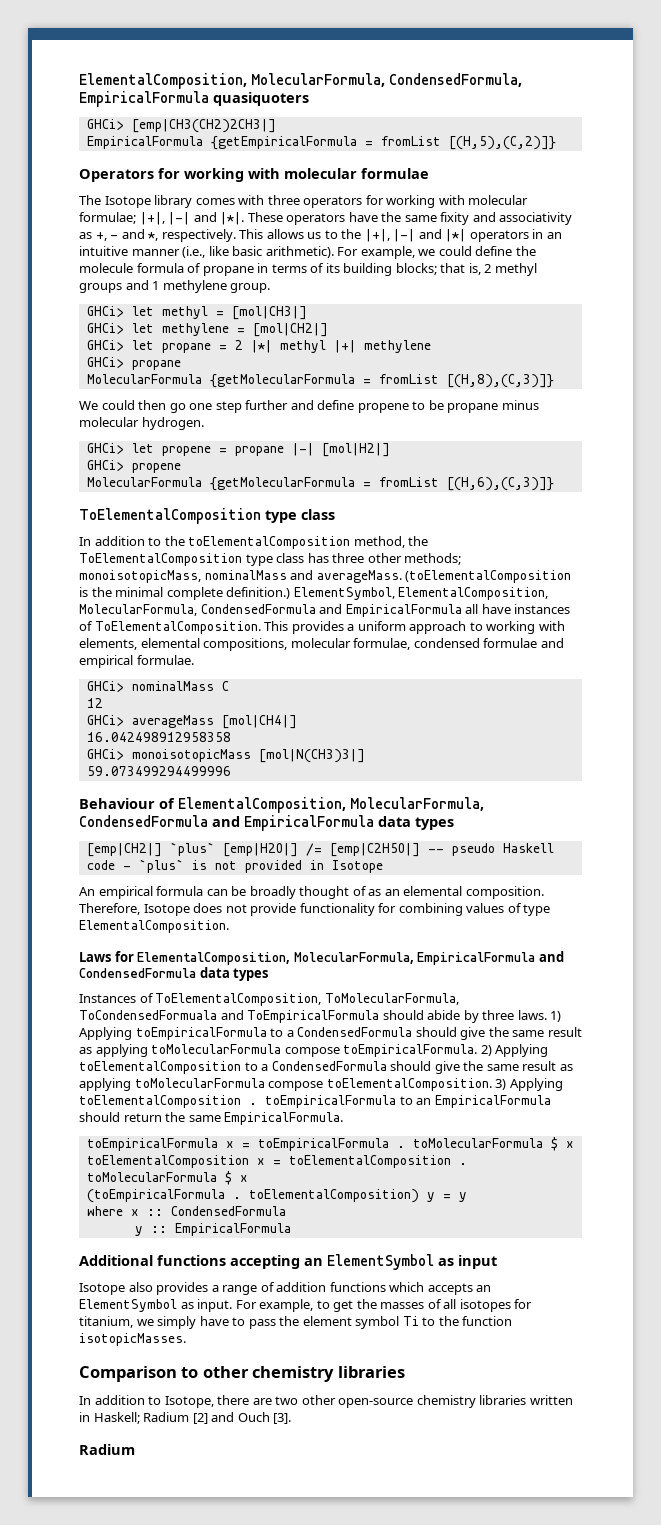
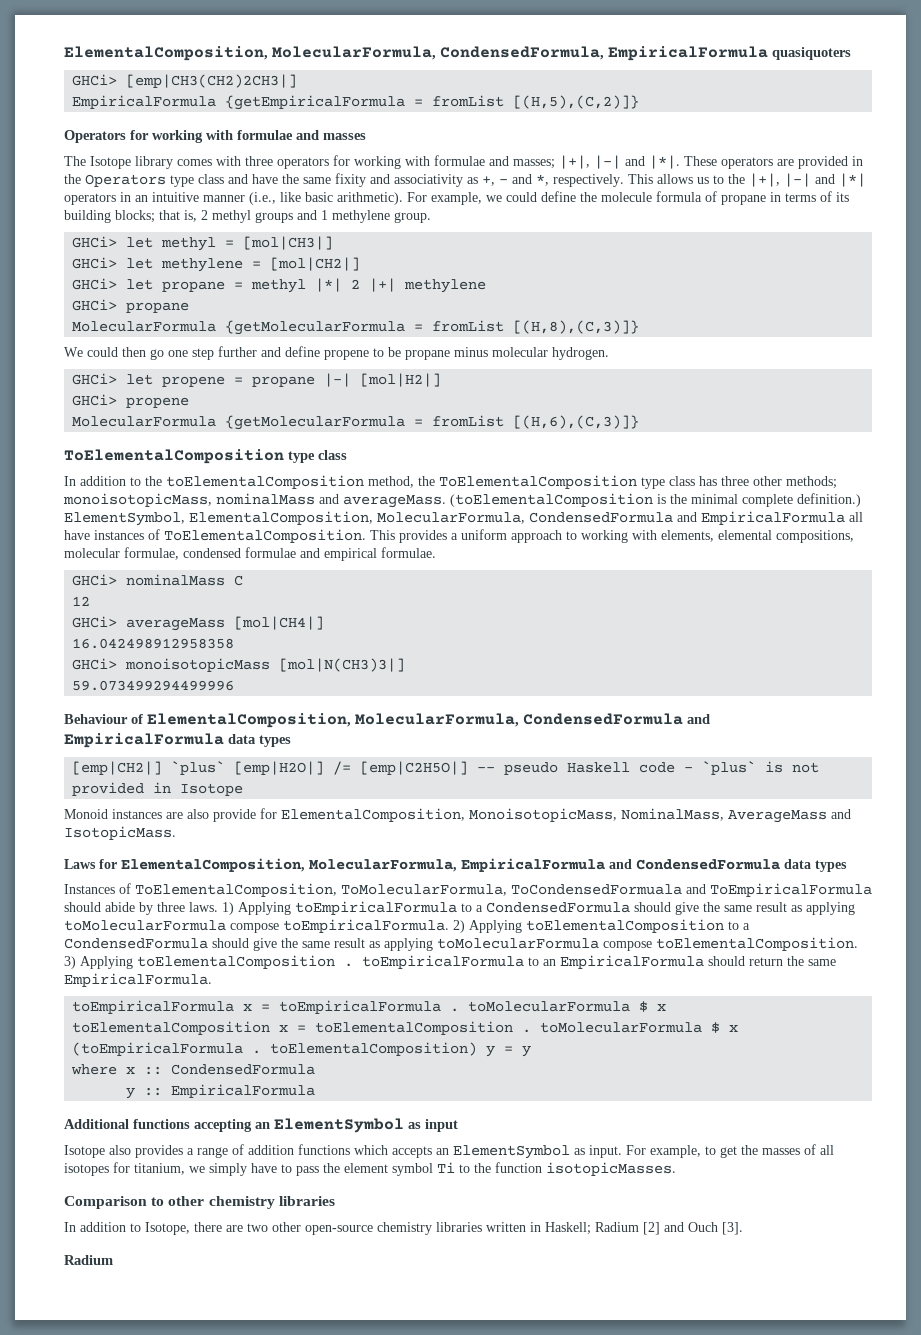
- Operators for working with molecular formulae
+ Operators for working with formulae and masses
- The Isotope library comes with three operators for working with molecular formulae; |+|, |-| and |*|.
+ The Isotope library comes with three operators for working with formulae and masses; |+|, |-| and |*|.
- These operators have the same fixity and associativity as +, - and *, respectively.
+ These operators are provided in the Operators type class and have the same fixity and associativity as +, - and *, respectively.
- GHCi> let propane = 2 |*| methyl |+| methylene
+ GHCi> let propane = methyl |*| 2 |+| methylene
- An empirical formula can be broadly thought of as an elemental composition. Therefore, Isotope does not provide functionality for combining values of type ElementalComposition.
+ Monoid instances are also provide for ElementalComposition, MonoisotopicMass, NominalMass, AverageMass and IsotopicMass.

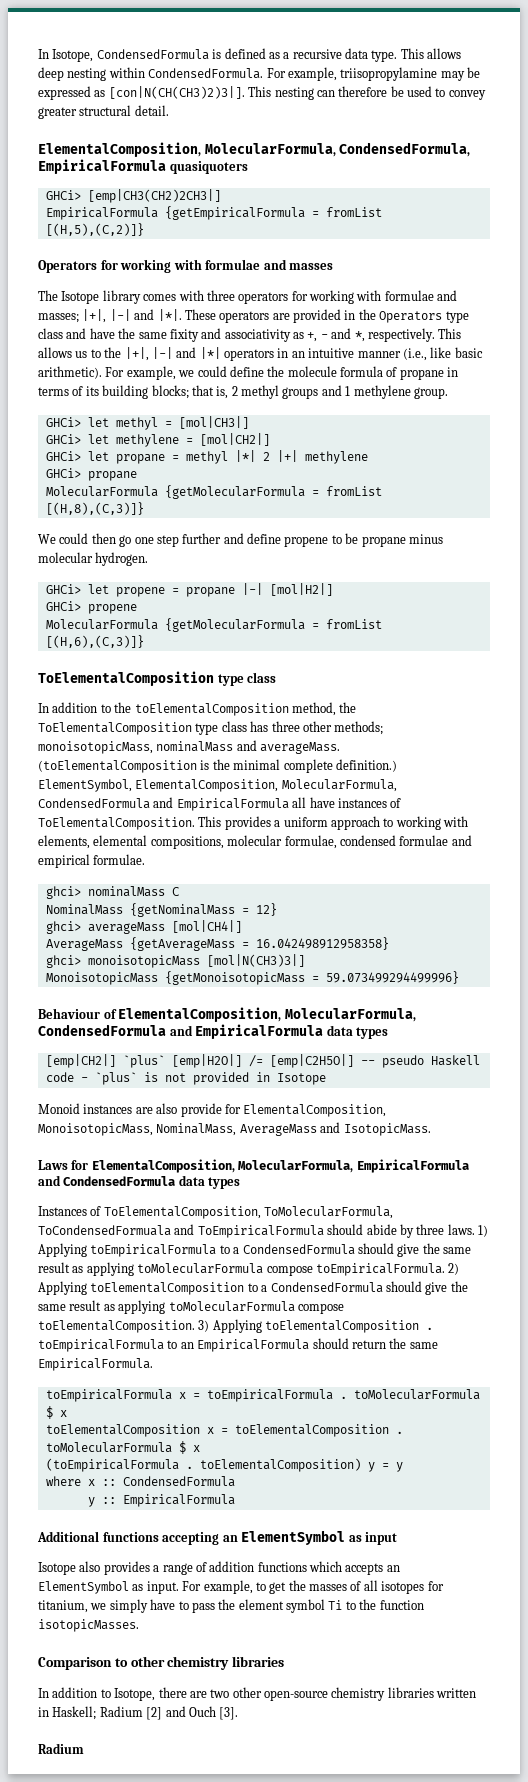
+ In Isotope, CondensedFormula is defined as a recursive data type. This allows deep nesting within CondensedFormula. For example, triisopropylamine may be expressed as [con|N(CH(CH3)2)3|]. This nesting can therefore be used to convey greater structural detail.
- GHCi> nominalMass C
+ ghci> nominalMass C
- 12
- GHCi> averageMass [mol|CH4|]
- 16.042498912958358
- GHCi> monoisotopicMass [mol|N(CH3)3|]
- 59.073499294499996
+ NominalMass {getNominalMass = 12}
+ ghci> averageMass [mol|CH4|]
+ AverageMass {getAverageMass = 16.042498912958358}
+ ghci> monoisotopicMass [mol|N(CH3)3|]
+ MonoisotopicMass {getMonoisotopicMass = 59.073499294499996}

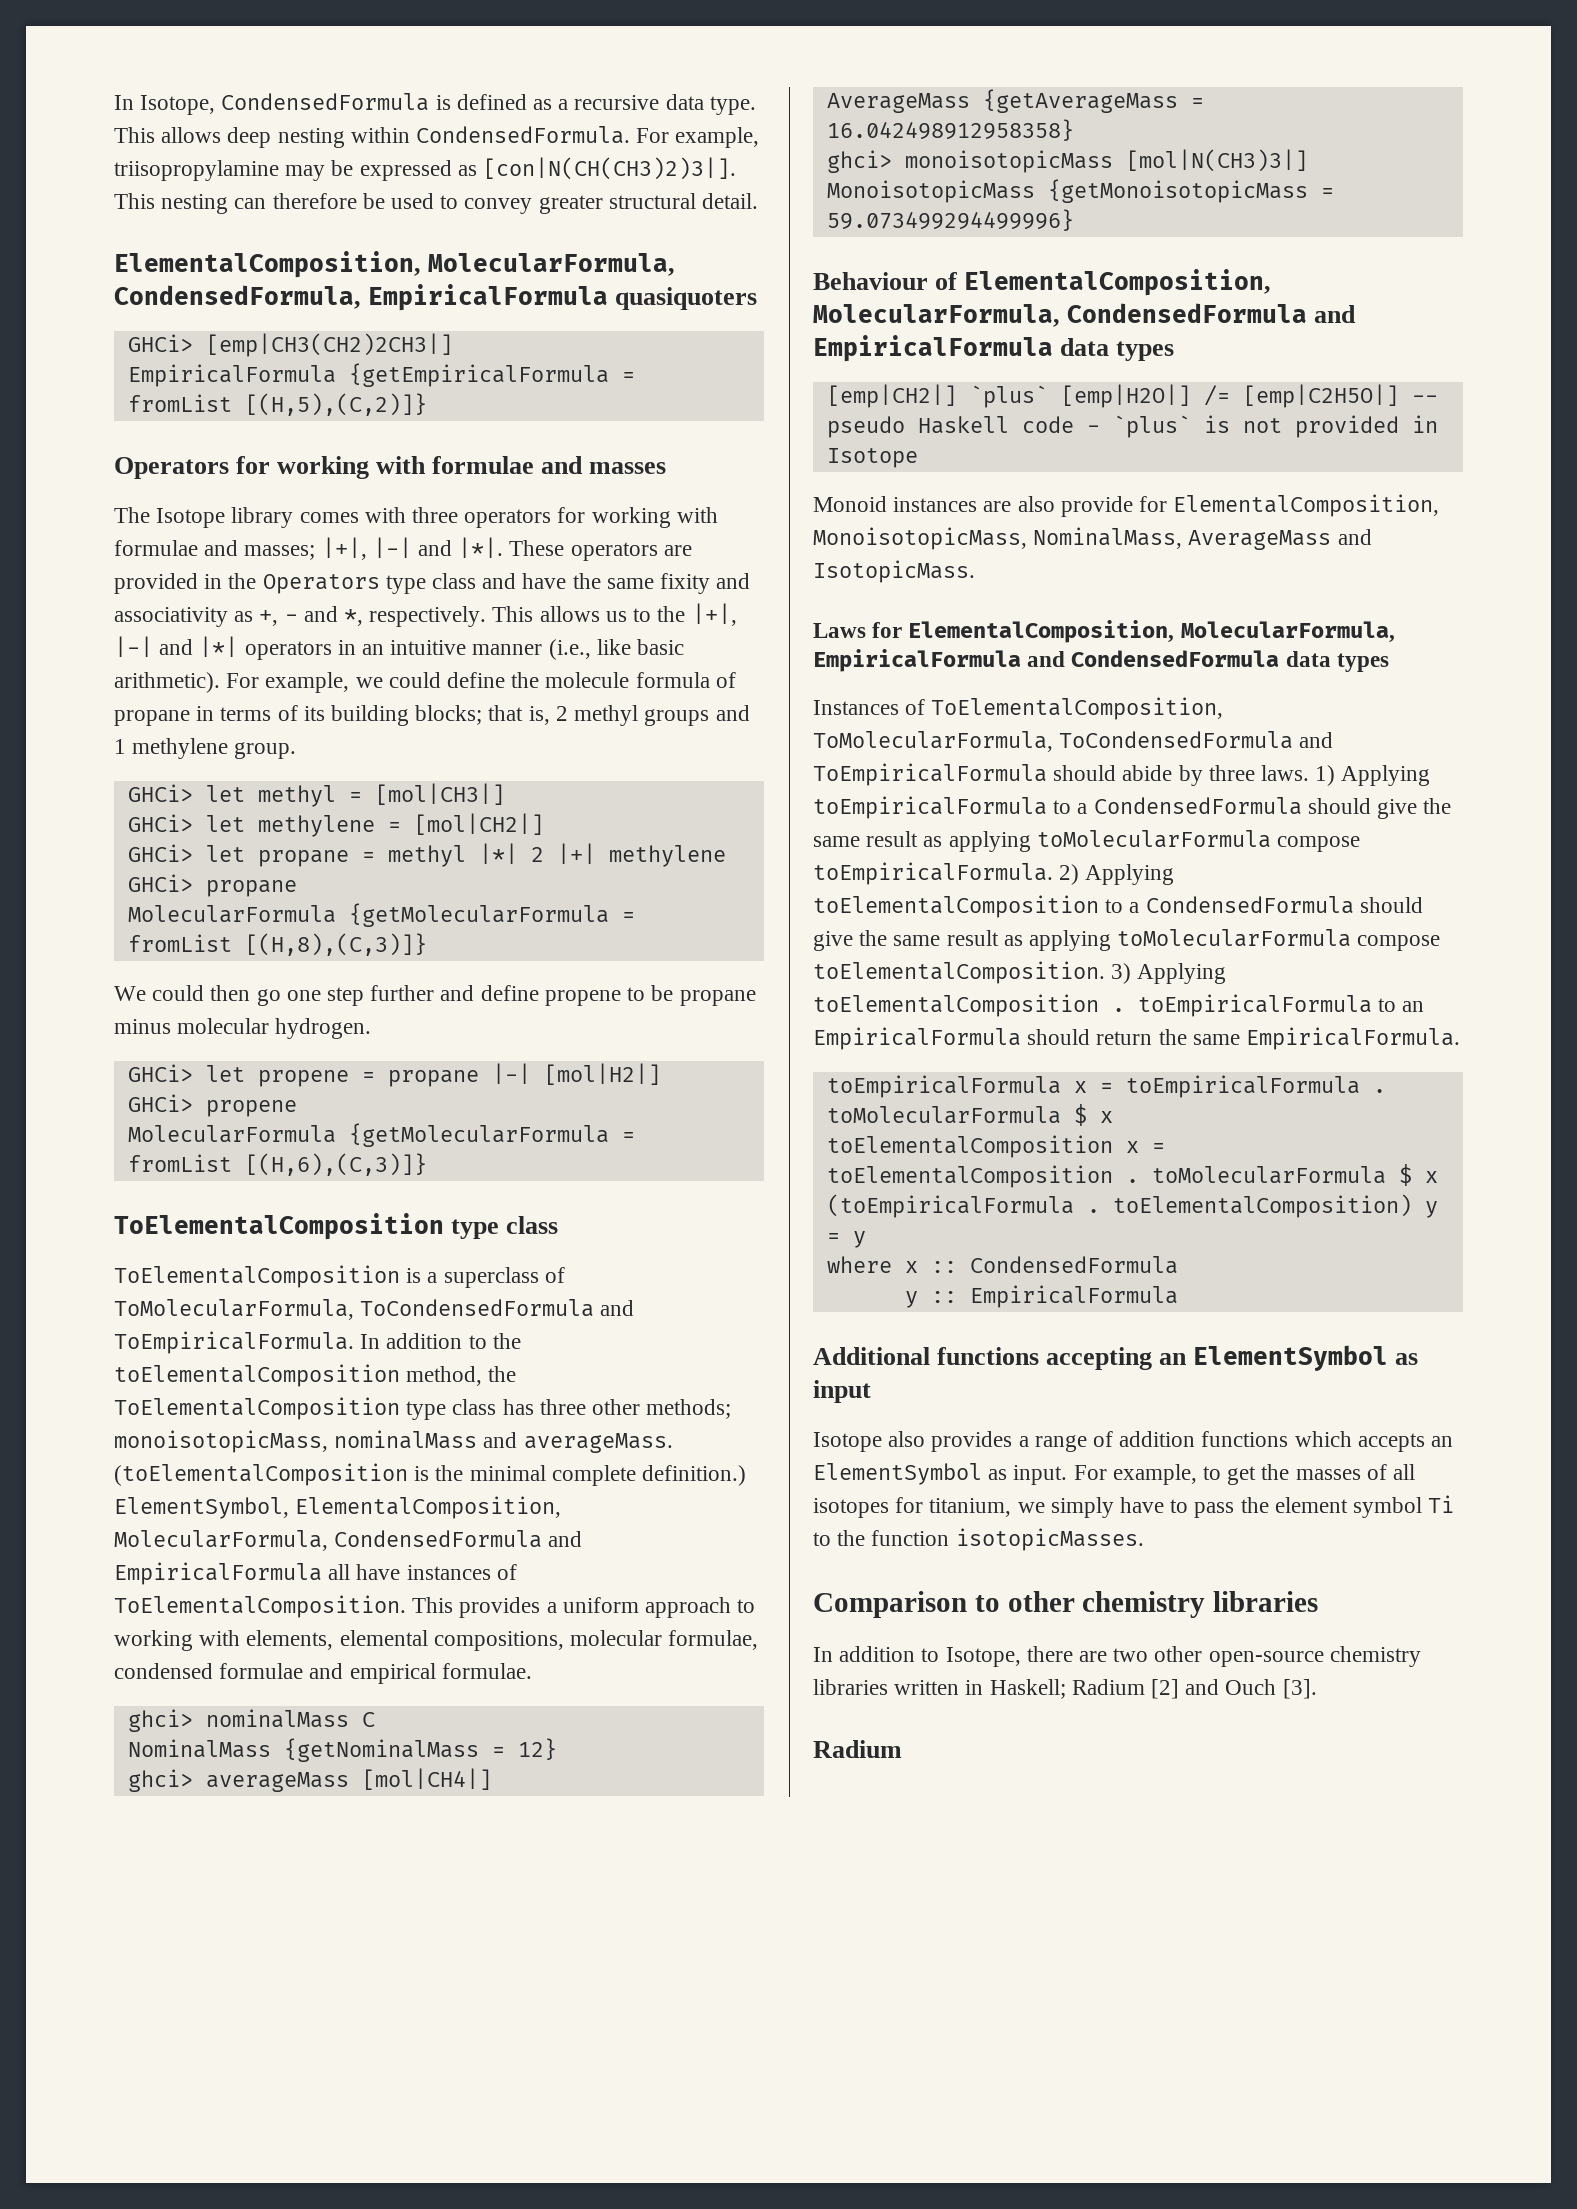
+ ToElementalComposition is a superclass of ToMolecularFormula, ToCondensedFormula and ToEmpiricalFormula.
- Instances of ToElementalComposition, ToMolecularFormula, ToCondensedFormuala and ToEmpiricalFormula should abide by three laws.
+ Instances of ToElementalComposition, ToMolecularFormula, ToCondensedFormula and ToEmpiricalFormula should abide by three laws.

